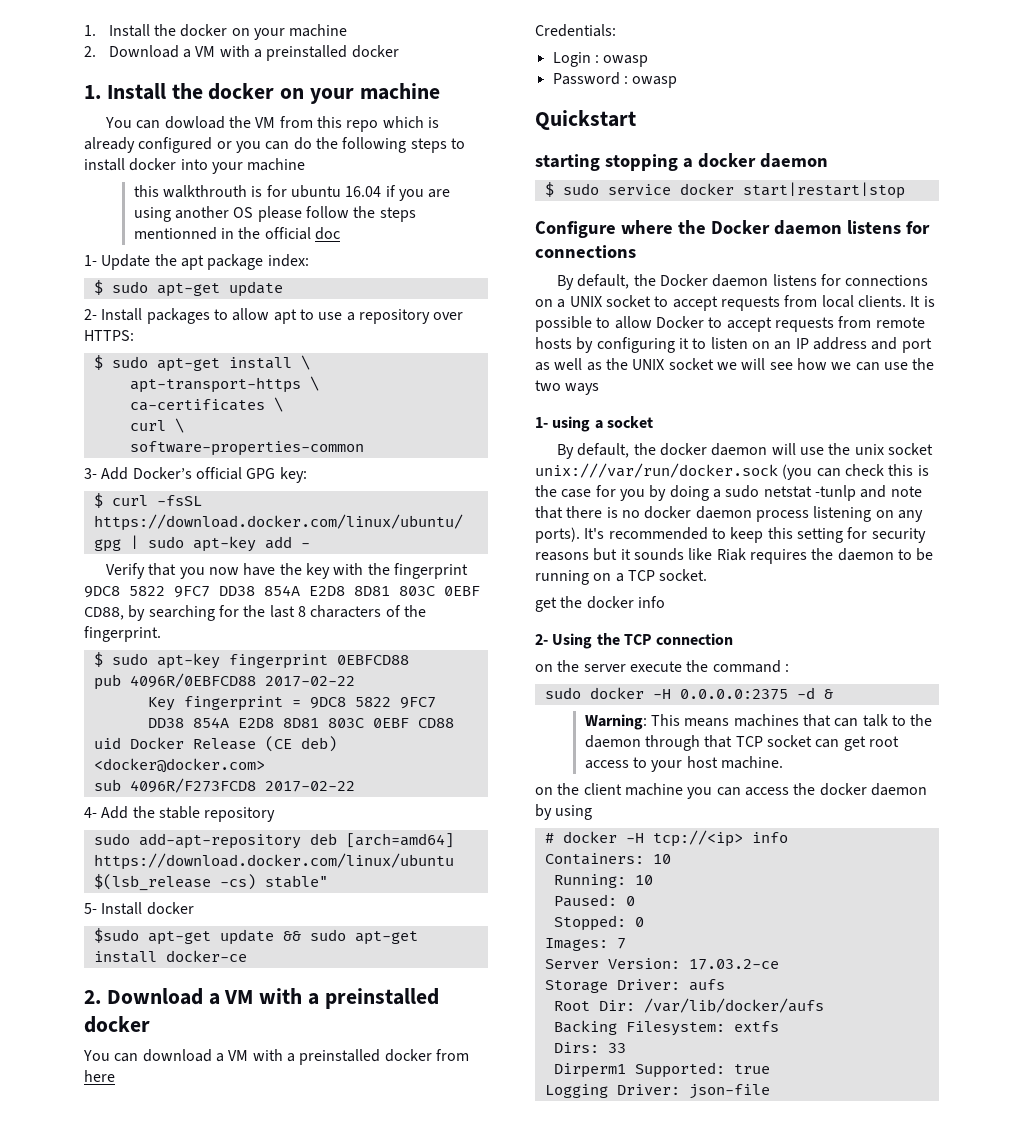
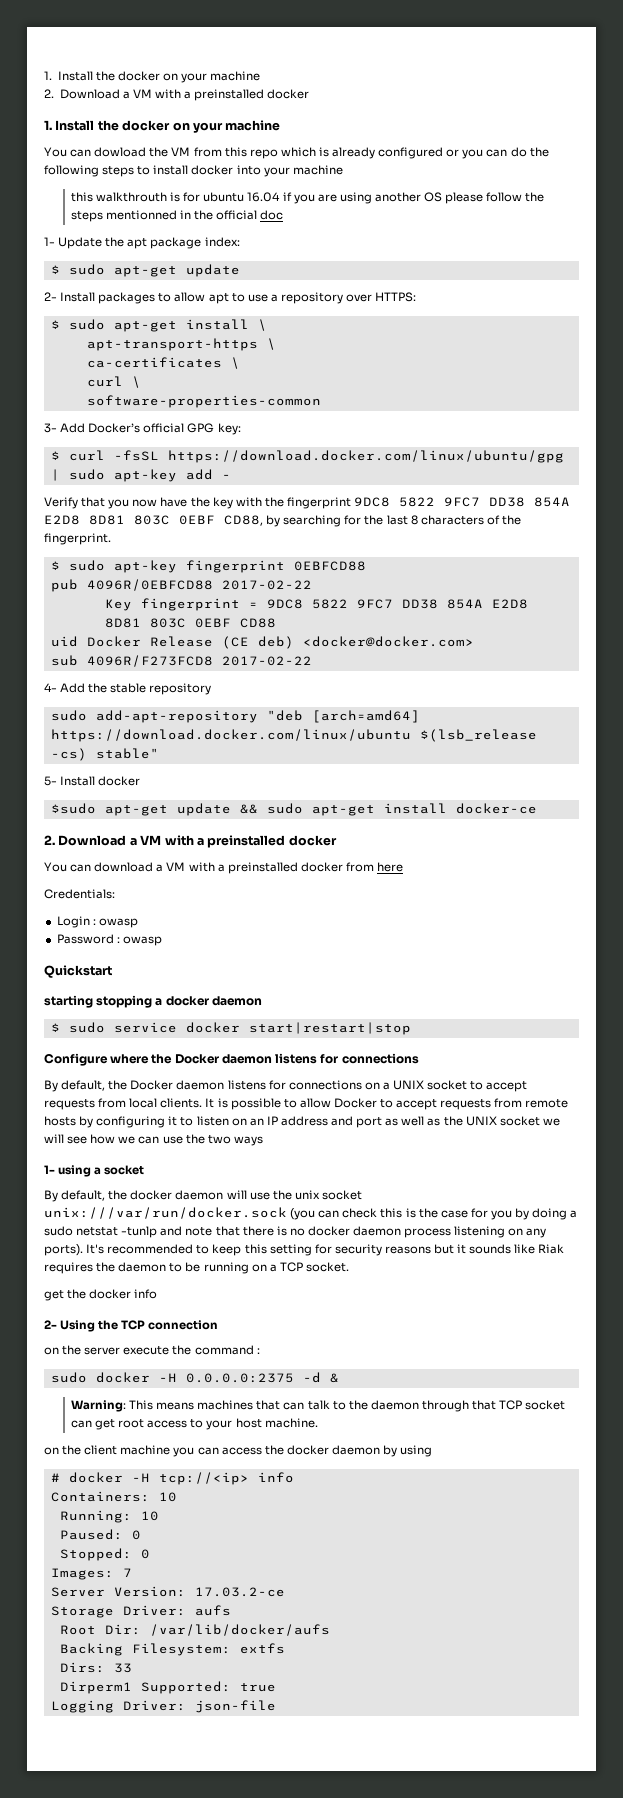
- sudo add-apt-repository deb [arch=amd64] https://download.docker.com/linux/ubuntu $(lsb_release -cs) stable"
+ sudo add-apt-repository "deb [arch=amd64] https://download.docker.com/linux/ubuntu $(lsb_release -cs) stable"

